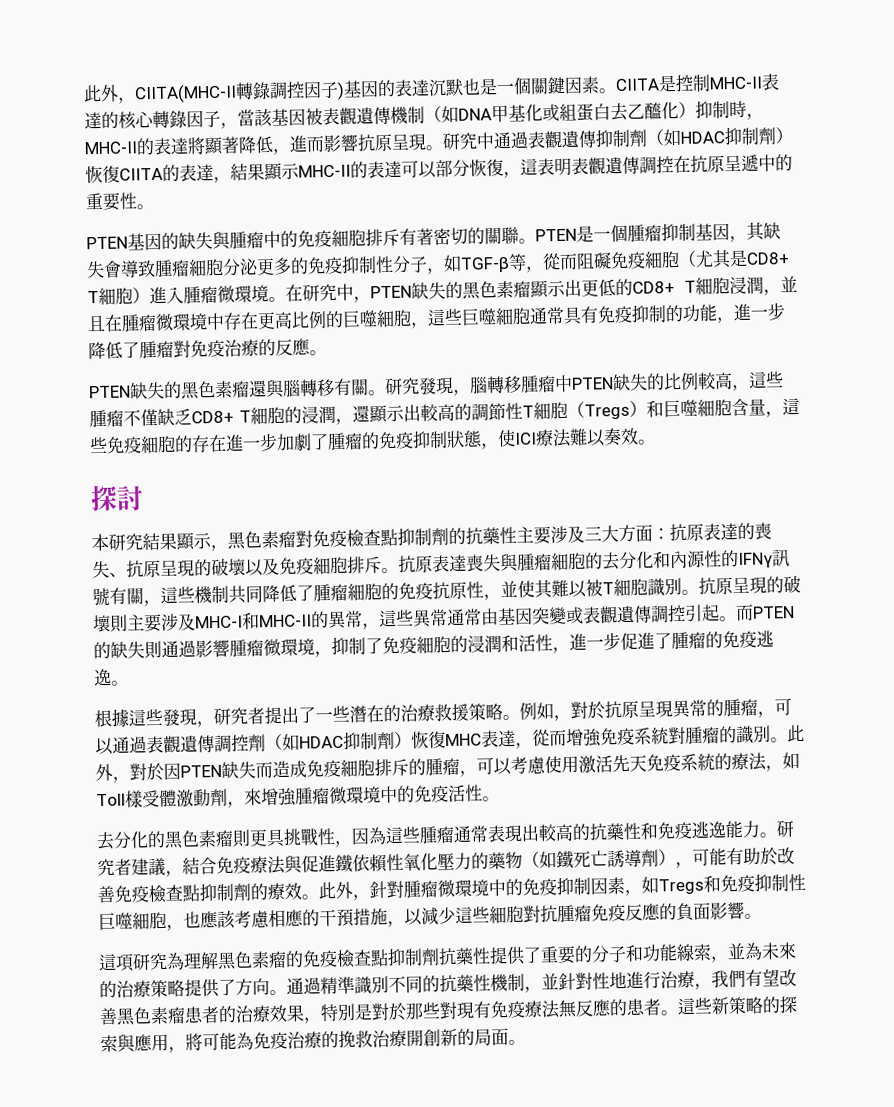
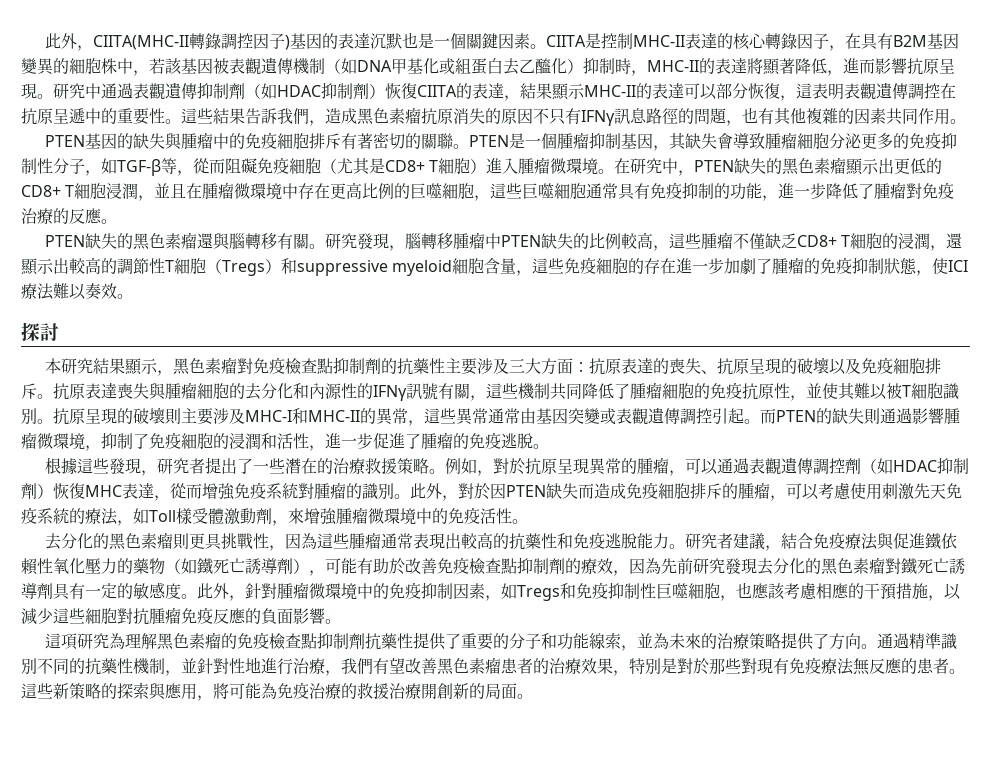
- CIITA是控制MHC-II表達的核心轉錄因子，當該基因被表觀遺傳機制（如DNA甲基化或組蛋白去乙醯化）抑制時，MHC-II的表達將顯著降低，進而影響抗原呈現。
+ CIITA是控制MHC-II表達的核心轉錄因子，在具有B2M基因變異的細胞株中，若該基因被表觀遺傳機制（如DNA甲基化或組蛋白去乙醯化）抑制時，MHC-II的表達將顯著降低，進而影響抗原呈現。
+ 這些結果告訴我們，造成黑色素瘤抗原消失的原因不只有IFNγ訊息路徑的問題，也有其他複雜的因素共同作用。
- 研究發現，腦轉移腫瘤中PTEN缺失的比例較高，這些腫瘤不僅缺乏CD8+ T細胞的浸潤，還顯示出較高的調節性T細胞（Tregs）和巨噬細胞含量，這些免疫細胞的存在進一步加劇了腫瘤的免疫抑制狀態，使ICI療法難以奏效。
+ 研究發現，腦轉移腫瘤中PTEN缺失的比例較高，這些腫瘤不僅缺乏CD8+ T細胞的浸潤，還顯示出較高的調節性T細胞（Tregs）和suppressive myeloid細胞含量，這些免疫細胞的存在進一步加劇了腫瘤的免疫抑制狀態，使ICI療法難以奏效。
- 而PTEN的缺失則通過影響腫瘤微環境，抑制了免疫細胞的浸潤和活性，進一步促進了腫瘤的免疫逃逸。
+ 而PTEN的缺失則通過影響腫瘤微環境，抑制了免疫細胞的浸潤和活性，進一步促進了腫瘤的免疫逃脫。
- 此外，對於因PTEN缺失而造成免疫細胞排斥的腫瘤，可以考慮使用激活先天免疫系統的療法，如Toll樣受體激動劑，來增強腫瘤微環境中的免疫活性。
+ 此外，對於因PTEN缺失而造成免疫細胞排斥的腫瘤，可以考慮使用刺激先天免疫系統的療法，如Toll樣受體激動劑，來增強腫瘤微環境中的免疫活性。
- 去分化的黑色素瘤則更具挑戰性，因為這些腫瘤通常表現出較高的抗藥性和免疫逃逸能力。
+ 去分化的黑色素瘤則更具挑戰性，因為這些腫瘤通常表現出較高的抗藥性和免疫逃脫能力。
- 研究者建議，結合免疫療法與促進鐵依賴性氧化壓力的藥物（如鐵死亡誘導劑），可能有助於改善免疫檢查點抑制劑的療效。
+ 研究者建議，結合免疫療法與促進鐵依賴性氧化壓力的藥物（如鐵死亡誘導劑），可能有助於改善免疫檢查點抑制劑的療效，因為先前研究發現去分化的黑色素瘤對鐵死亡誘導劑具有一定的敏感度。
- 這些新策略的探索與應用，將可能為免疫治療的挽救治療開創新的局面。
+ 這些新策略的探索與應用，將可能為免疫治療的救援治療開創新的局面。

